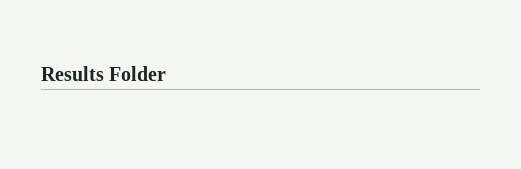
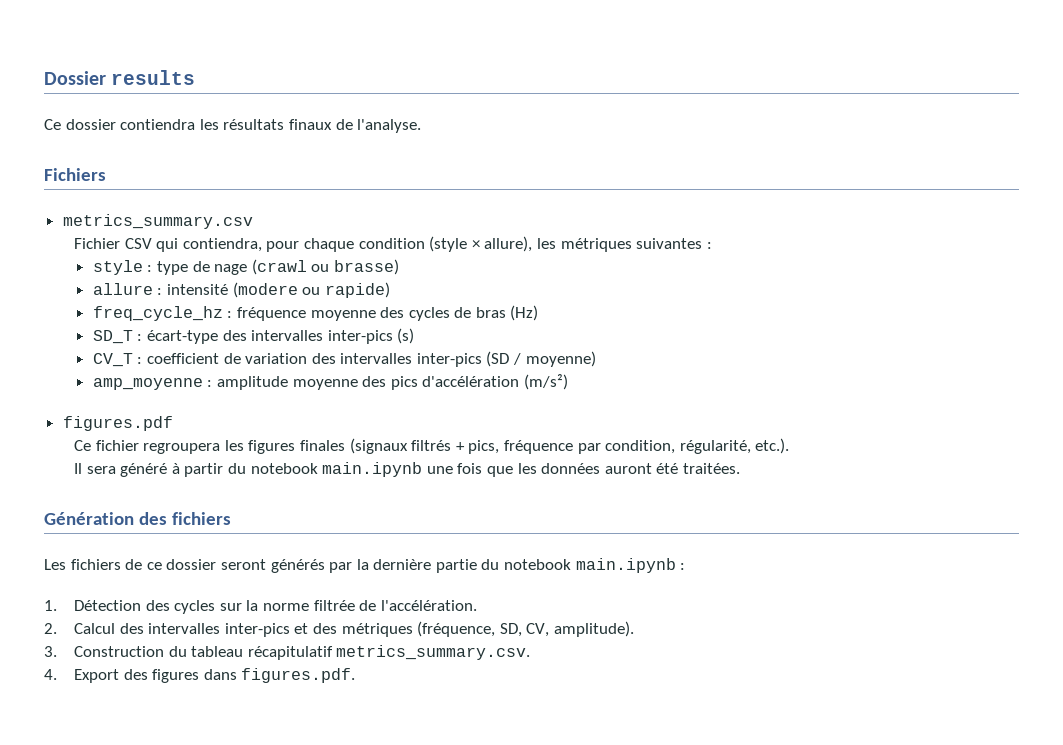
- Results Folder
+ Dossier results
+ Ce dossier contiendra les résultats finaux de l'analyse.
+ Fichiers
+ metrics_summary.csv
+ Fichier CSV qui contiendra, pour chaque condition (style × allure), les métriques suivantes :
+ style : type de nage (crawl ou brasse)
+ allure : intensité (modere ou rapide)
+ freq_cycle_hz : fréquence moyenne des cycles de bras (Hz)
+ SD_T : écart-type des intervalles inter-pics (s)
+ CV_T : coefficient de variation des intervalles inter-pics (SD / moyenne)
+ amp_moyenne : amplitude moyenne des pics d'accélération (m/s²)
+ figures.pdf
+ Ce fichier regroupera les figures finales (signaux filtrés + pics, fréquence par condition, régularité, etc.).
+ Il sera généré à partir du notebook main.ipynb une fois que les données auront été traitées.
+ Génération des fichiers
+ Les fichiers de ce dossier seront générés par la dernière partie du notebook main.ipynb :
+ 1. Détection des cycles sur la norme filtrée de l'accélération.
+ 2. Calcul des intervalles inter-pics et des métriques (fréquence, SD, CV, amplitude).
+ 3. Construction du tableau récapitulatif metrics_summary.csv.
+ 4. Export des figures dans figures.pdf.

